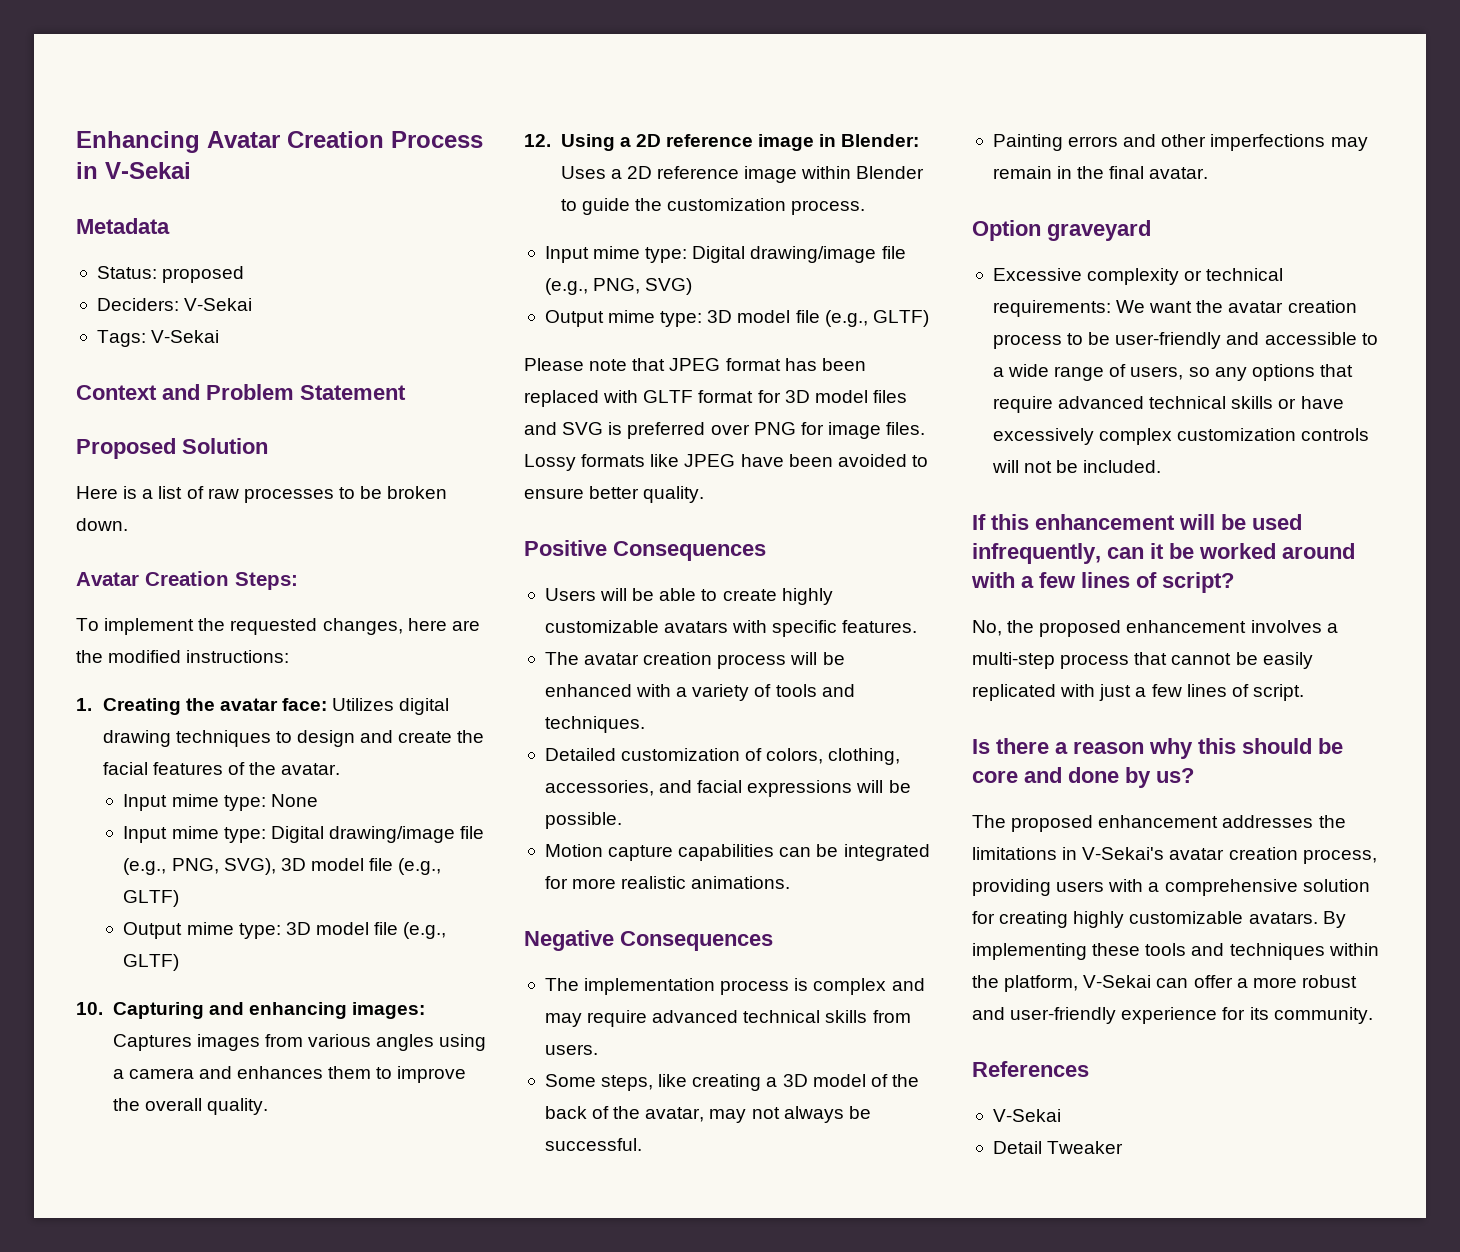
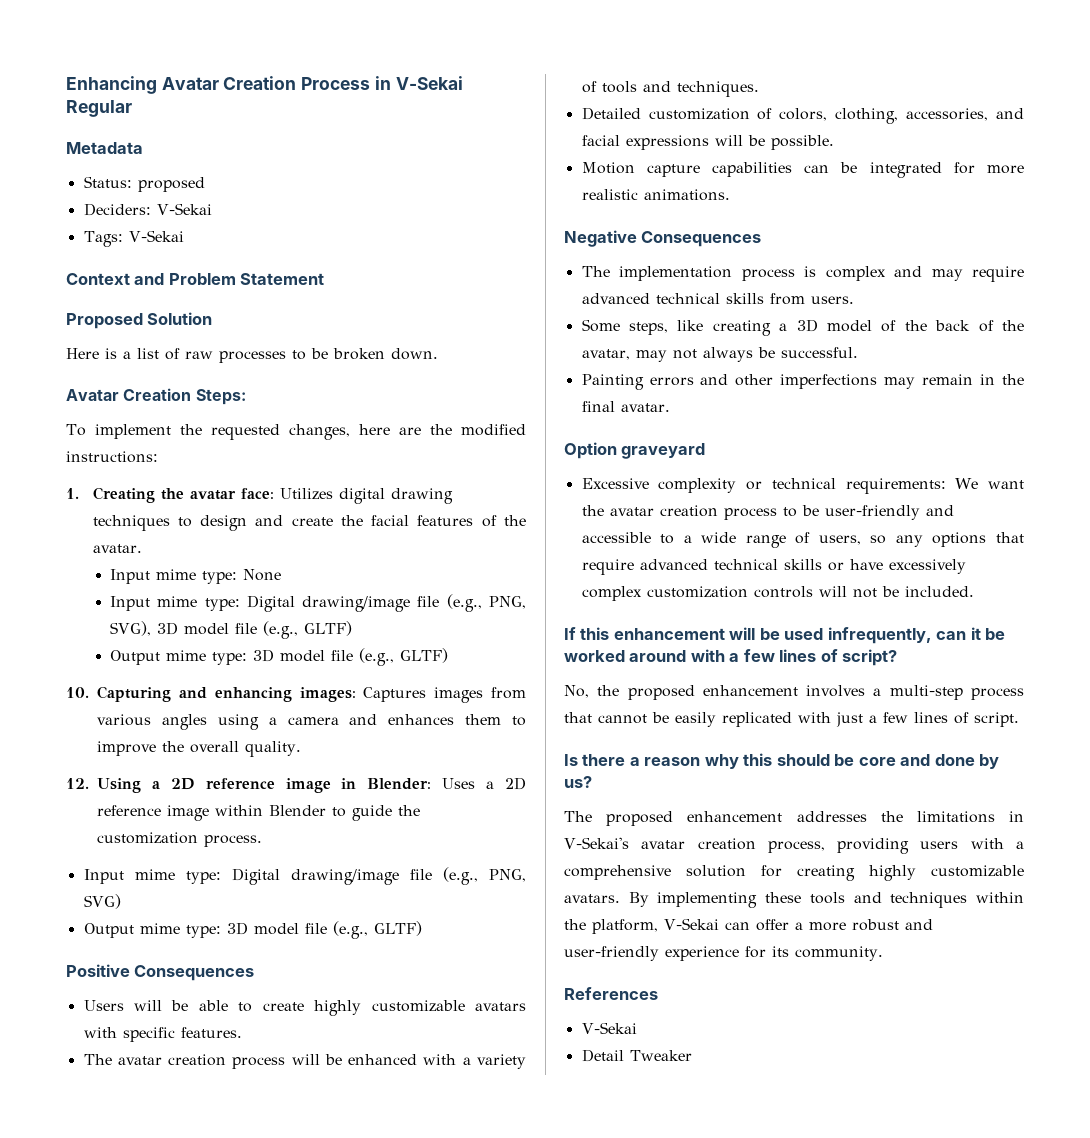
- Enhancing Avatar Creation Process in V-Sekai
+ Enhancing Avatar Creation Process in V-Sekai Regular
- Please note that JPEG format has been replaced with GLTF format for 3D model files and SVG is preferred over PNG for image files. Lossy formats like JPEG have been avoided to ensure better quality.

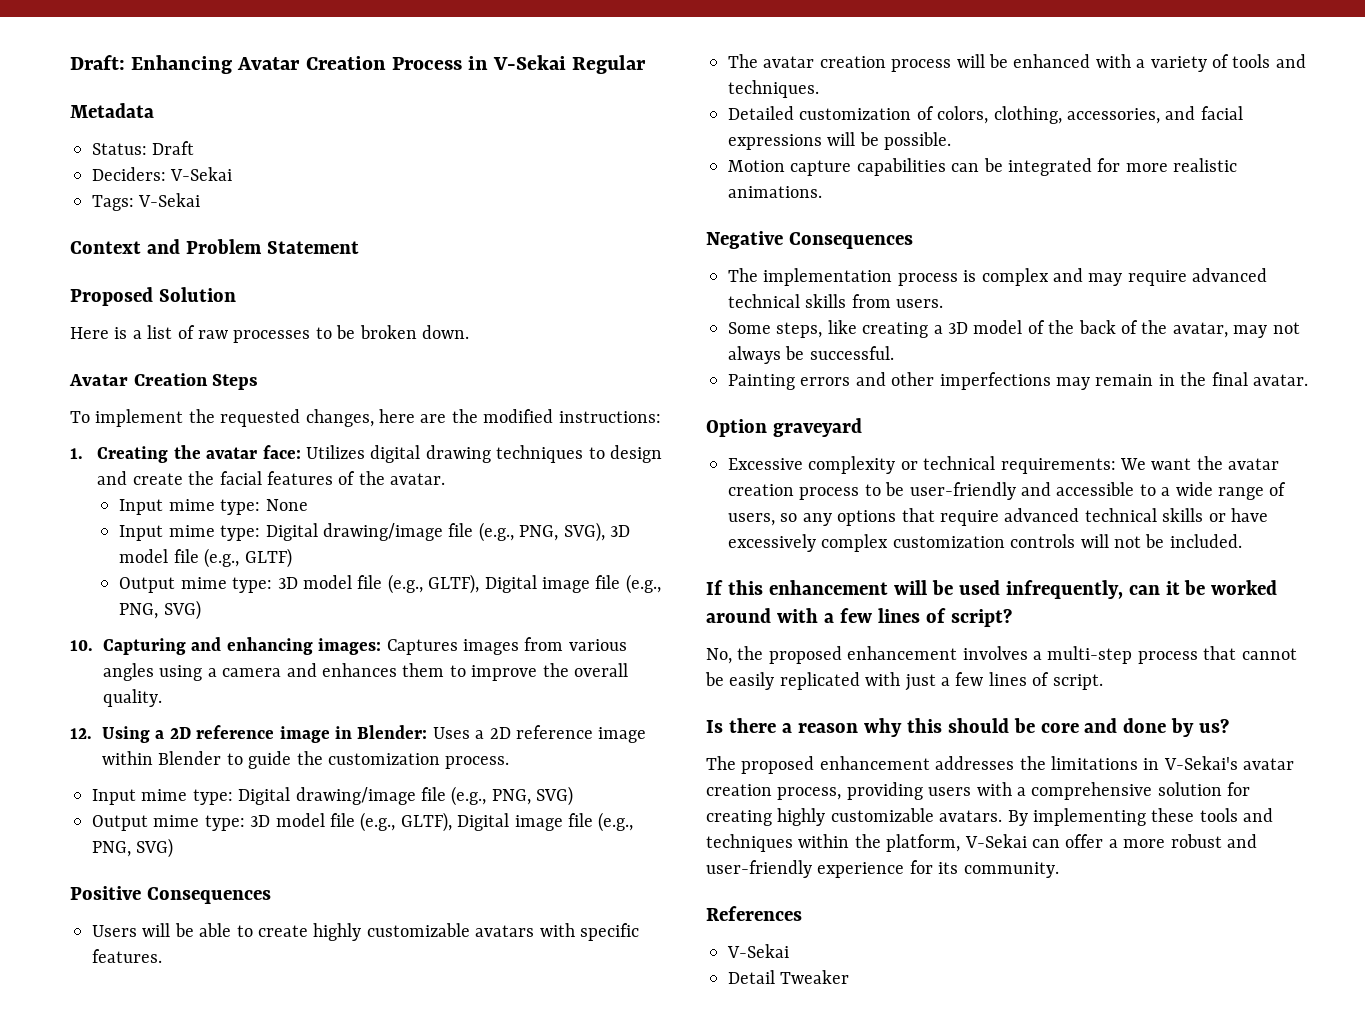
- Enhancing Avatar Creation Process in V-Sekai Regular
+ Draft: Enhancing Avatar Creation Process in V-Sekai Regular
- Status: proposed
+ Status: Draft
- Avatar Creation Steps:
+ Avatar Creation Steps
  Input mime type: Digital drawing/image file (e.g., PNG, SVG), 3D model file (e.g., GLTF)
- Output mime type: 3D model file (e.g., GLTF)
+ Output mime type: 3D model file (e.g., GLTF), Digital image file (e.g., PNG, SVG)
  Input mime type: Digital drawing/image file (e.g., PNG, SVG)
- Output mime type: 3D model file (e.g., GLTF)
+ Output mime type: 3D model file (e.g., GLTF), Digital image file (e.g., PNG, SVG)

